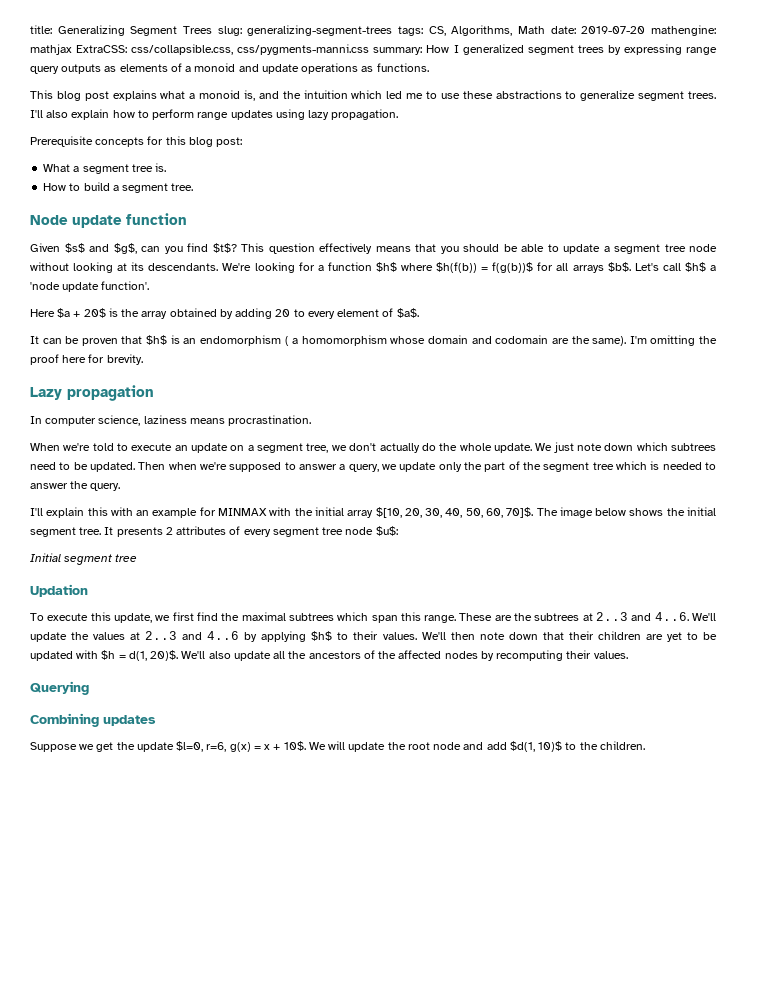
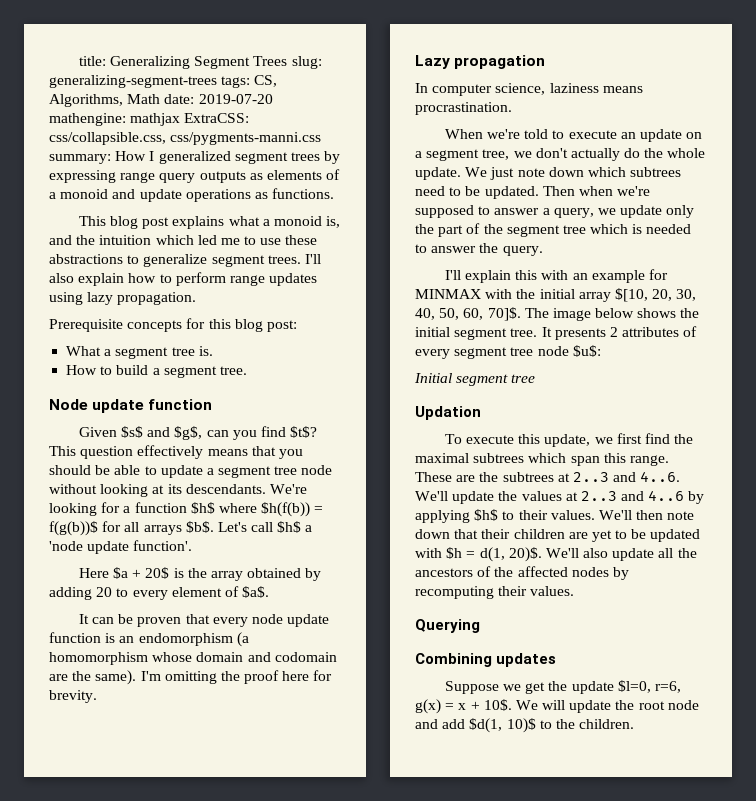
- It can be proven that $h$ is an endomorphism ( a homomorphism whose domain and codomain are the same).
+ It can be proven that every node update function is an endomorphism (a homomorphism whose domain and codomain are the same).

